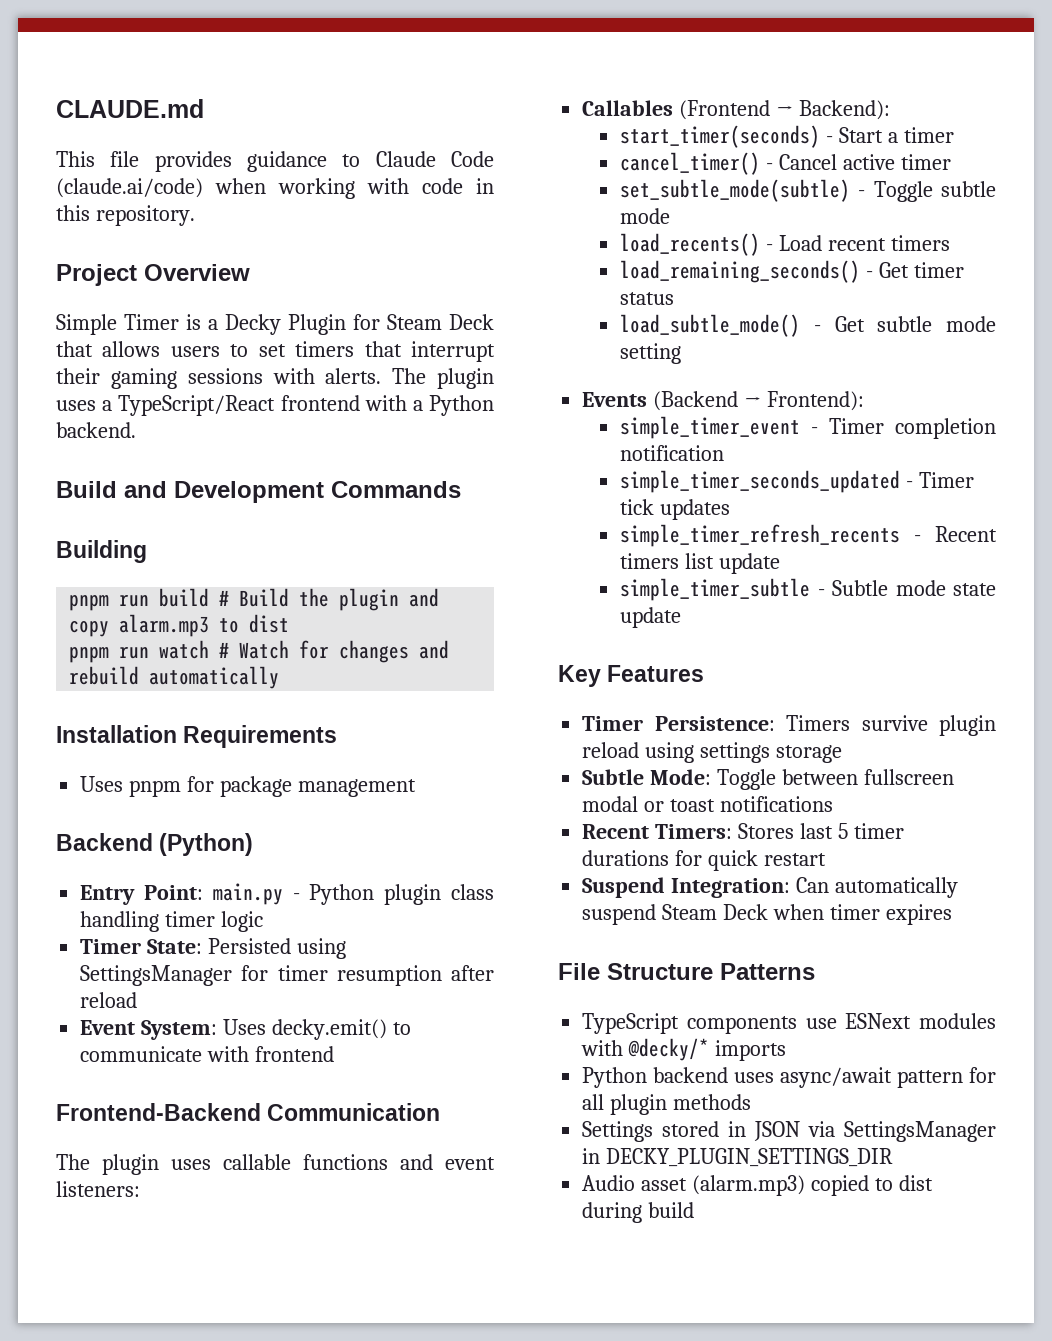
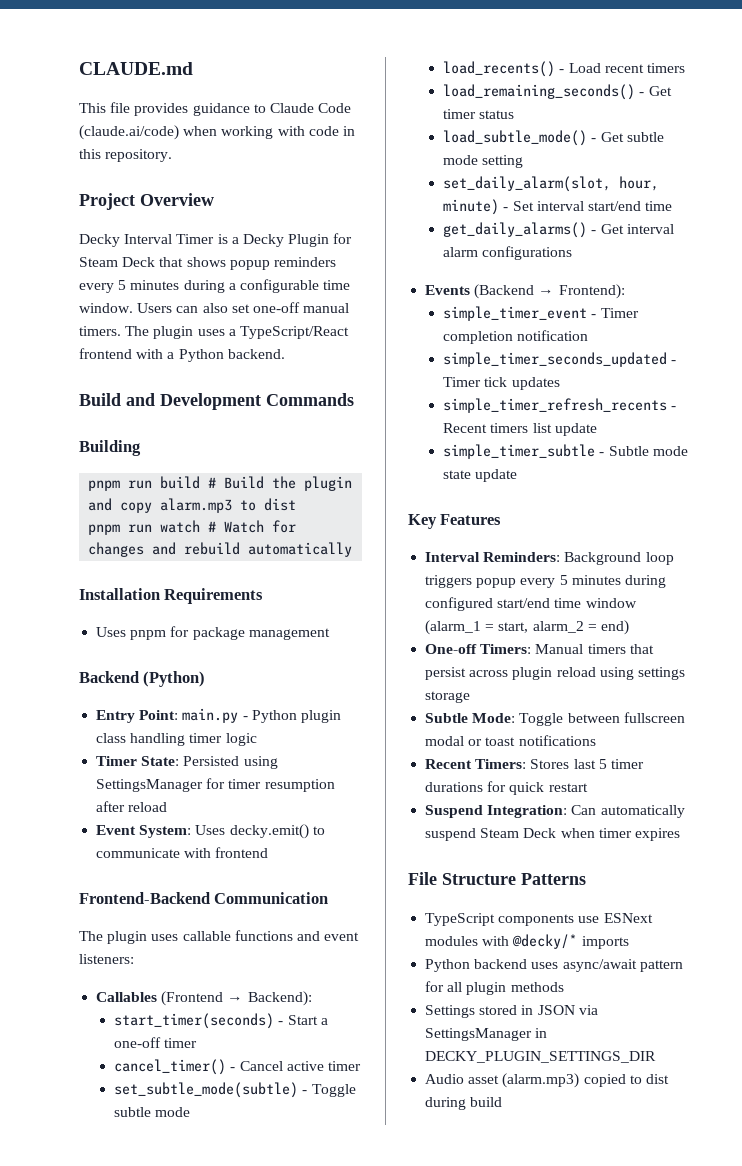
- Simple Timer is a Decky Plugin for Steam Deck that allows users to set timers that interrupt their gaming sessions with alerts.
+ Decky Interval Timer is a Decky Plugin for Steam Deck that shows popup reminders every 5 minutes during a configurable time window. Users can also set one-off manual timers.
- start_timer(seconds) - Start a timer
+ start_timer(seconds) - Start a one-off timer
+ set_daily_alarm(slot, hour, minute) - Set interval start/end time
+ get_daily_alarms() - Get interval alarm configurations
- Timer Persistence: Timers survive plugin reload using settings storage
+ Interval Reminders: Background loop triggers popup every 5 minutes during configured start/end time window (alarm_1 = start, alarm_2 = end)
+ One-off Timers: Manual timers that persist across plugin reload using settings storage

